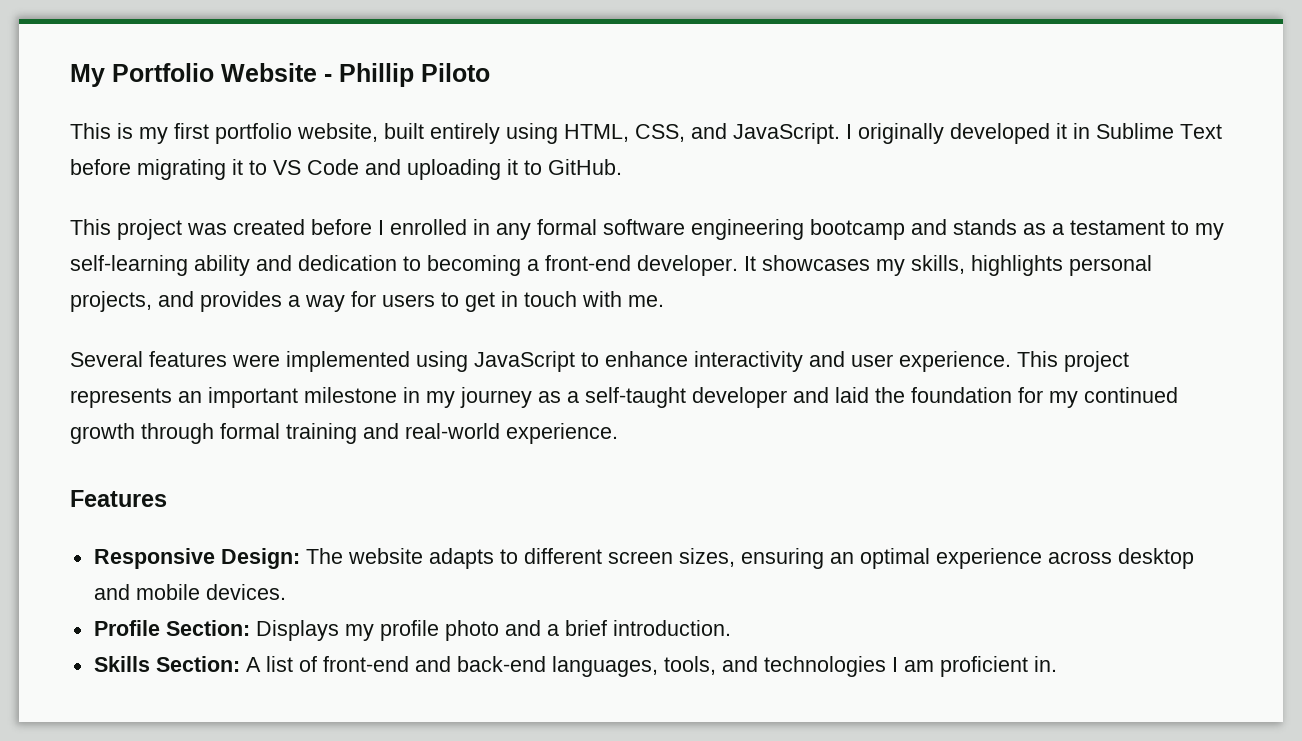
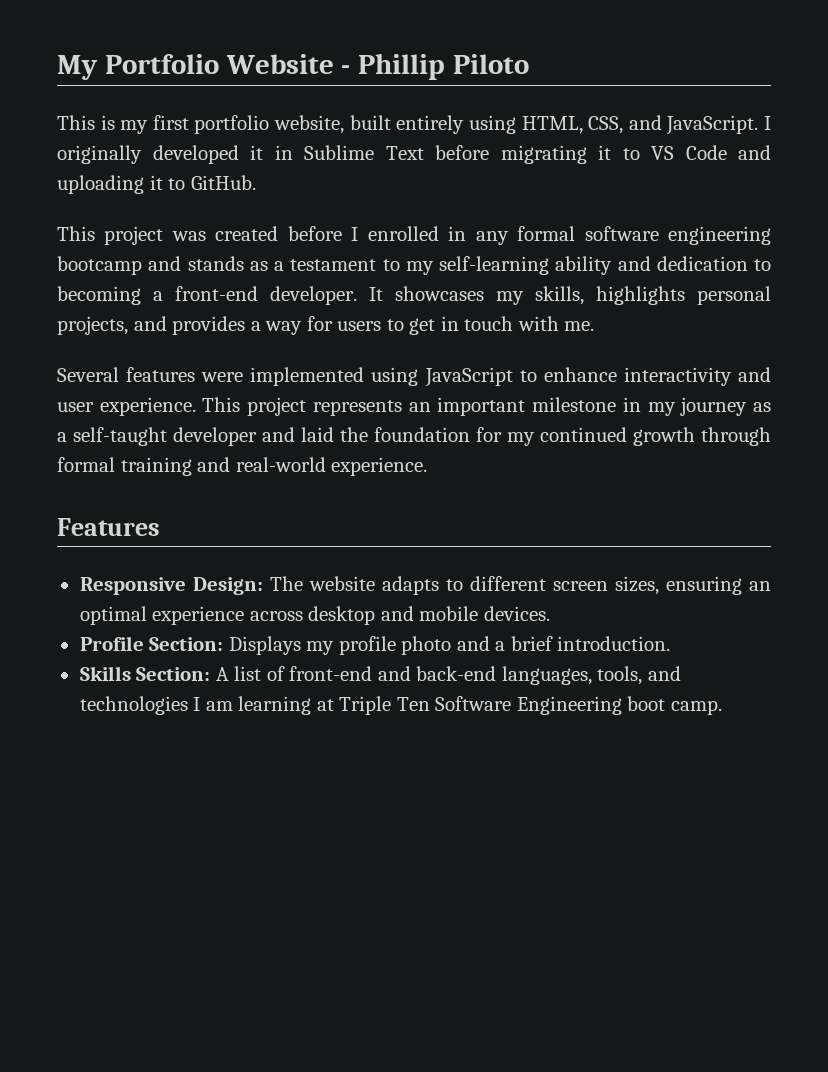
- Skills Section: A list of front-end and back-end languages, tools, and technologies I am proficient in.
+ Skills Section: A list of front-end and back-end languages, tools, and technologies I am learning at Triple Ten Software Engineering boot camp.

